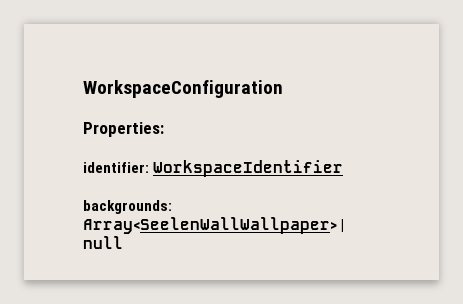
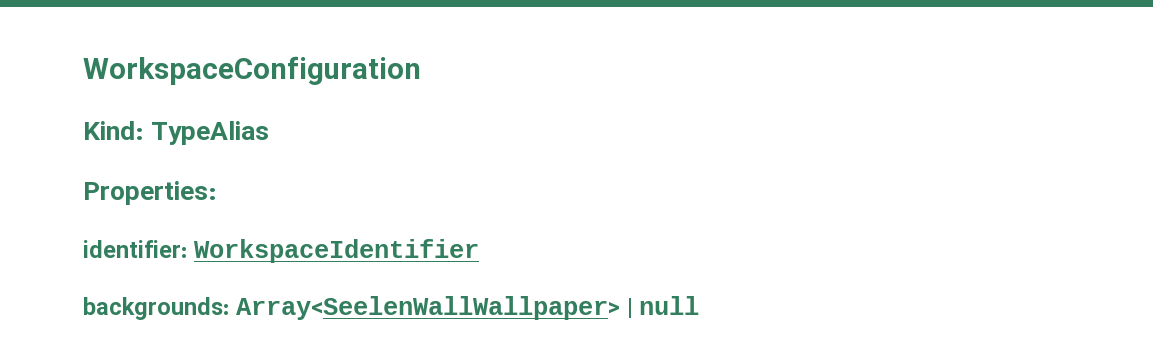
+ Kind: TypeAlias

